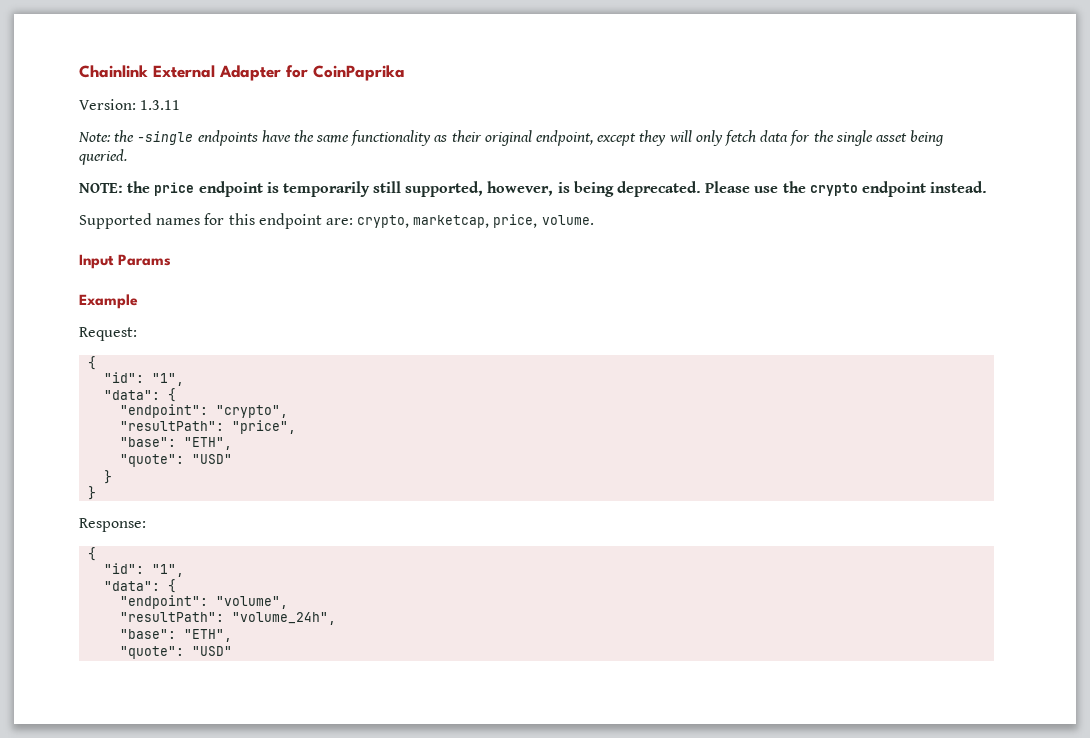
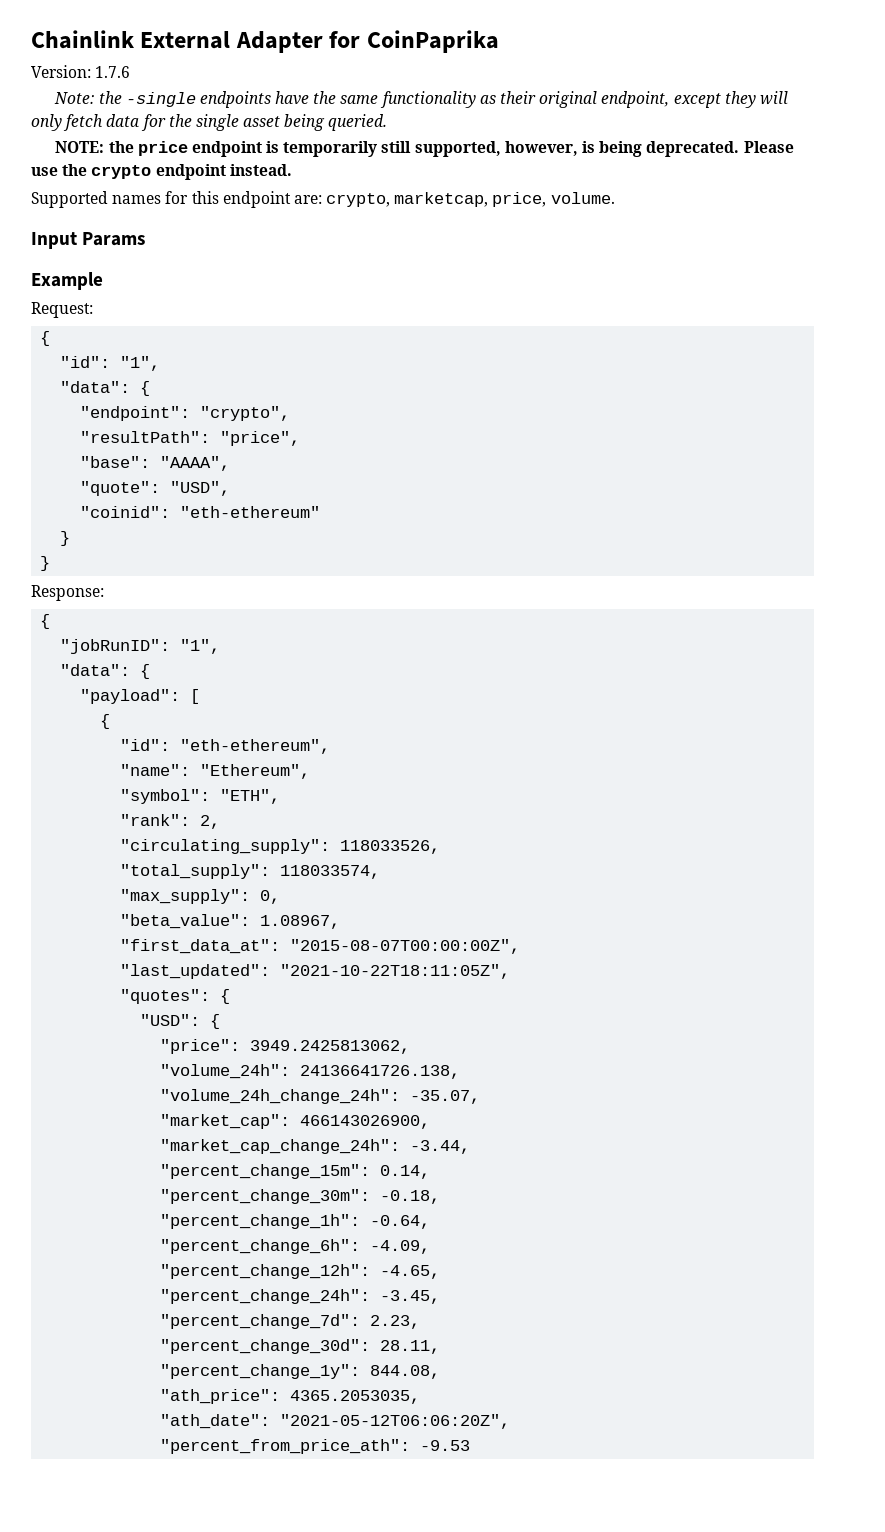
- Version: 1.3.11
+ Version: 1.7.6
  "resultPath": "price",
- "base": "ETH",
- "quote": "USD"
+ "base": "AAAA",
+ "quote": "USD",
+ "coinid": "eth-ethereum"
  Response:
  {
- "id": "1",
+ "jobRunID": "1",
  "data": {
- "endpoint": "volume",
- "resultPath": "volume_24h",
- "base": "ETH",
- "quote": "USD"
+ "payload": [
+ {
+ "id": "eth-ethereum",
+ "name": "Ethereum",
+ "symbol": "ETH",
+ "rank": 2,
+ "circulating_supply": 118033526,
+ "total_supply": 118033574,
+ "max_supply": 0,
+ "beta_value": 1.08967,
+ "first_data_at": "2015-08-07T00:00:00Z",
+ "last_updated": "2021-10-22T18:11:05Z",
+ "quotes": {
+ "USD": {
+ "price": 3949.2425813062,
+ "volume_24h": 24136641726.138,
+ "volume_24h_change_24h": -35.07,
+ "market_cap": 466143026900,
+ "market_cap_change_24h": -3.44,
+ "percent_change_15m": 0.14,
+ "percent_change_30m": -0.18,
+ "percent_change_1h": -0.64,
+ "percent_change_6h": -4.09,
+ "percent_change_12h": -4.65,
+ "percent_change_24h": -3.45,
+ "percent_change_7d": 2.23,
+ "percent_change_30d": 28.11,
+ "percent_change_1y": 844.08,
+ "ath_price": 4365.2053035,
+ "ath_date": "2021-05-12T06:06:20Z",
+ "percent_from_price_ath": -9.53

